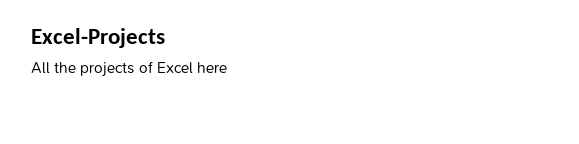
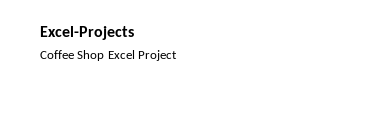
- All the projects of Excel here
+ Coffee Shop Excel Project

